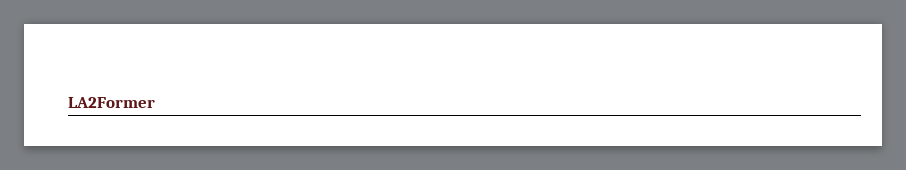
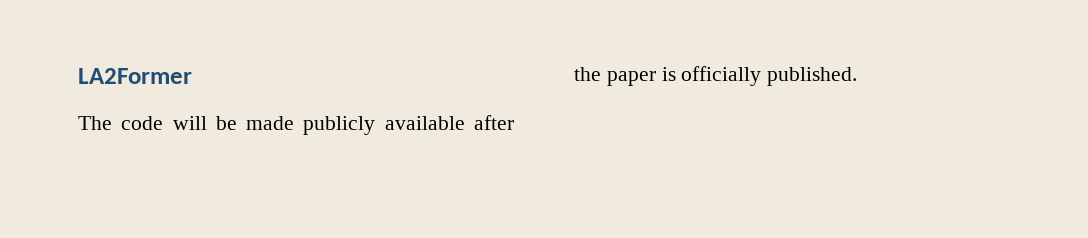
+ The code will be made publicly available after the paper is officially published.

